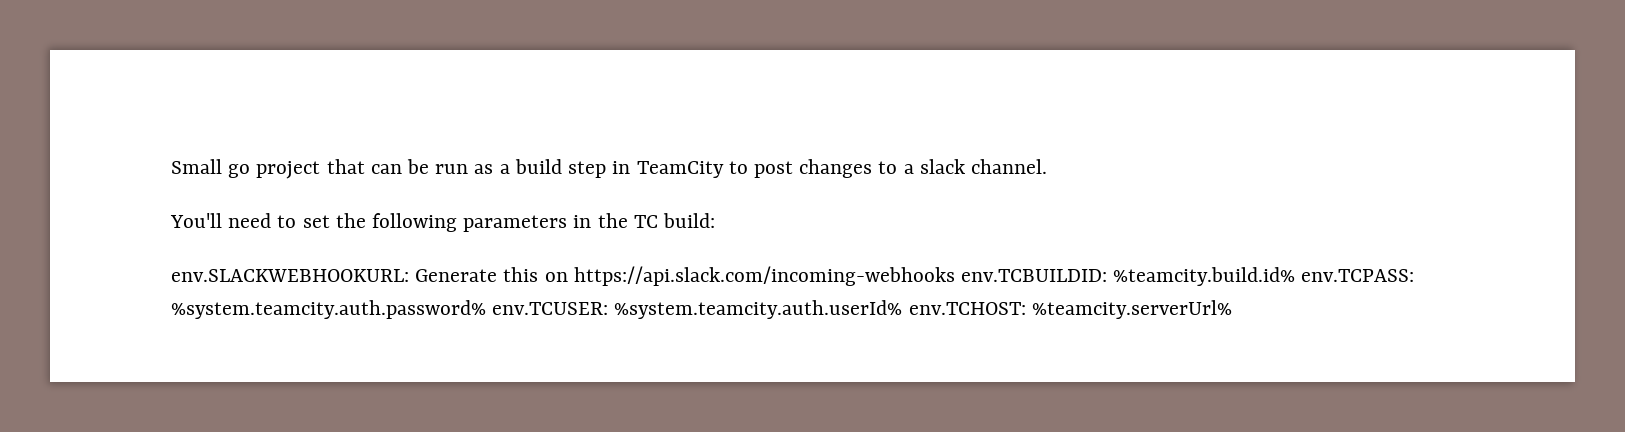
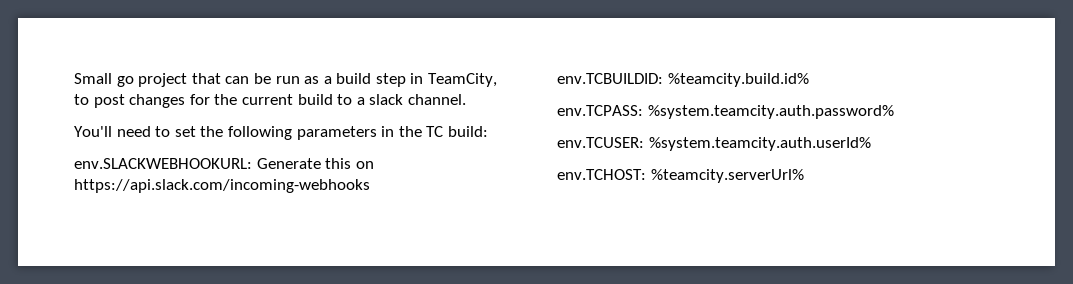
- Small go project that can be run as a build step in TeamCity to post changes to a slack channel.
+ Small go project that can be run as a build step in TeamCity, to post changes for the current build to a slack channel.
- env.SLACKWEBHOOKURL: Generate this on https://api.slack.com/incoming-webhooks env.TCBUILDID: %teamcity.build.id% env.TCPASS: %system.teamcity.auth.password% env.TCUSER: %system.teamcity.auth.userId% env.TCHOST: %teamcity.serverUrl%
+ env.SLACKWEBHOOKURL: Generate this on https://api.slack.com/incoming-webhooks
+ env.TCBUILDID: %teamcity.build.id%
+ env.TCPASS: %system.teamcity.auth.password%
+ env.TCUSER: %system.teamcity.auth.userId%
+ env.TCHOST: %teamcity.serverUrl%

